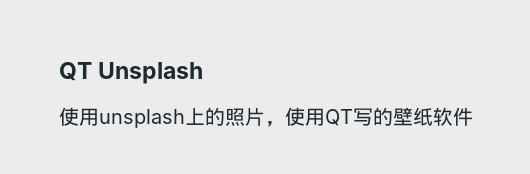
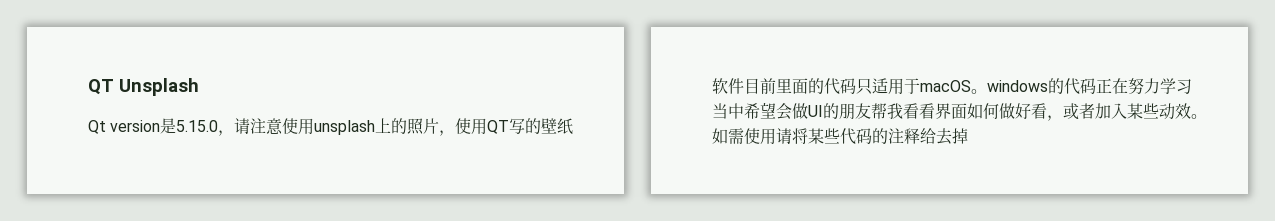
- 使用unsplash上的照片，使用QT写的壁纸软件
+ Qt version是5.15.0，请注意使用unsplash上的照片，使用QT写的壁纸软件目前里面的代码只适用于macOS。windows的代码正在努力学习当中希望会做UI的朋友帮我看看界面如何做好看，或者加入某些动效。如需使用请将某些代码的注释给去掉

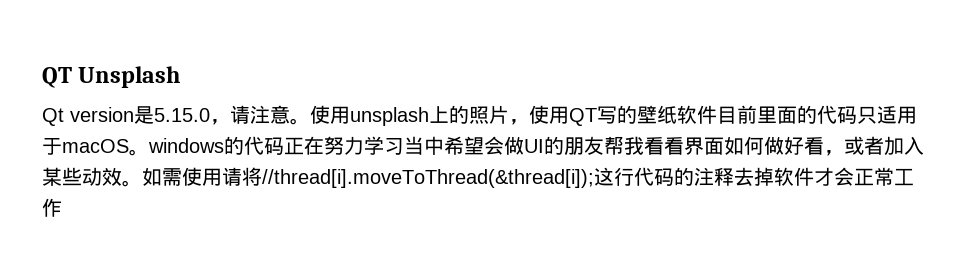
- Qt version是5.15.0，请注意使用unsplash上的照片，使用QT写的壁纸软件目前里面的代码只适用于macOS。windows的代码正在努力学习当中希望会做UI的朋友帮我看看界面如何做好看，或者加入某些动效。
+ Qt version是5.15.0，请注意。使用unsplash上的照片，使用QT写的壁纸软件目前里面的代码只适用于macOS。windows的代码正在努力学习当中希望会做UI的朋友帮我看看界面如何做好看，或者加入某些动效。
- 如需使用请将某些代码的注释给去掉
+ 如需使用请将//thread[i].moveToThread(&thread[i]);这行代码的注释去掉软件才会正常工作

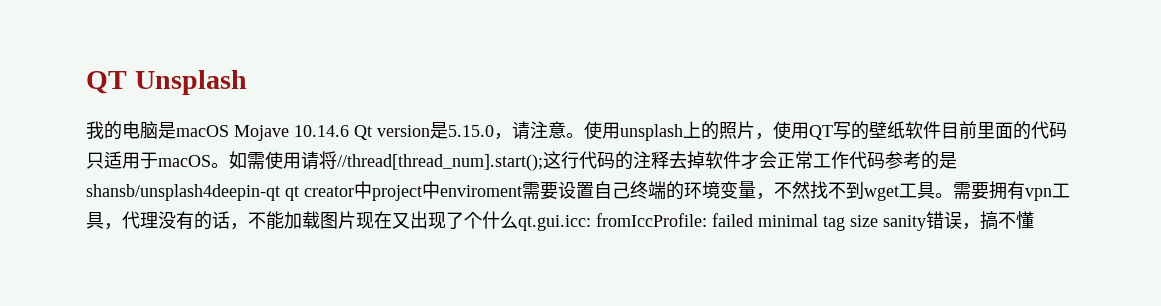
- Qt version是5.15.0，请注意。
+ 我的电脑是macOS Mojave 10.14.6 Qt version是5.15.0，请注意。
- 使用unsplash上的照片，使用QT写的壁纸软件目前里面的代码只适用于macOS。windows的代码正在努力学习当中希望会做UI的朋友帮我看看界面如何做好看，或者加入某些动效。
+ 使用unsplash上的照片，使用QT写的壁纸软件目前里面的代码只适用于macOS。
- 如需使用请将//thread[i].moveToThread(&thread[i]);这行代码的注释去掉软件才会正常工作
+ 如需使用请将//thread[thread_num].start();这行代码的注释去掉软件才会正常工作代码参考的是shansb/unsplash4deepin-qt qt creator中project中enviroment需要设置自己终端的环境变量，不然找不到wget工具。需要拥有vpn工具，代理没有的话，不能加载图片现在又出现了个什么qt.gui.icc: fromIccProfile: failed minimal tag size sanity错误，搞不懂

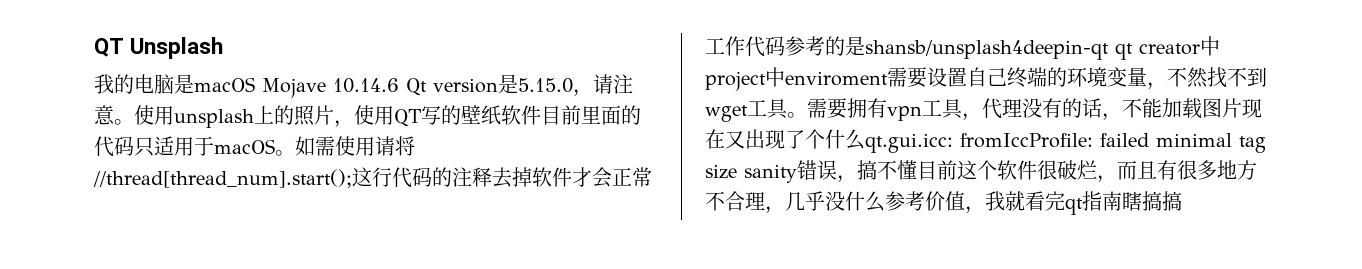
- 需要拥有vpn工具，代理没有的话，不能加载图片现在又出现了个什么qt.gui.icc: fromIccProfile: failed minimal tag size sanity错误，搞不懂
+ 需要拥有vpn工具，代理没有的话，不能加载图片现在又出现了个什么qt.gui.icc: fromIccProfile: failed minimal tag size sanity错误，搞不懂目前这个软件很破烂，而且有很多地方不合理，几乎没什么参考价值，我就看完qt指南瞎搞搞

